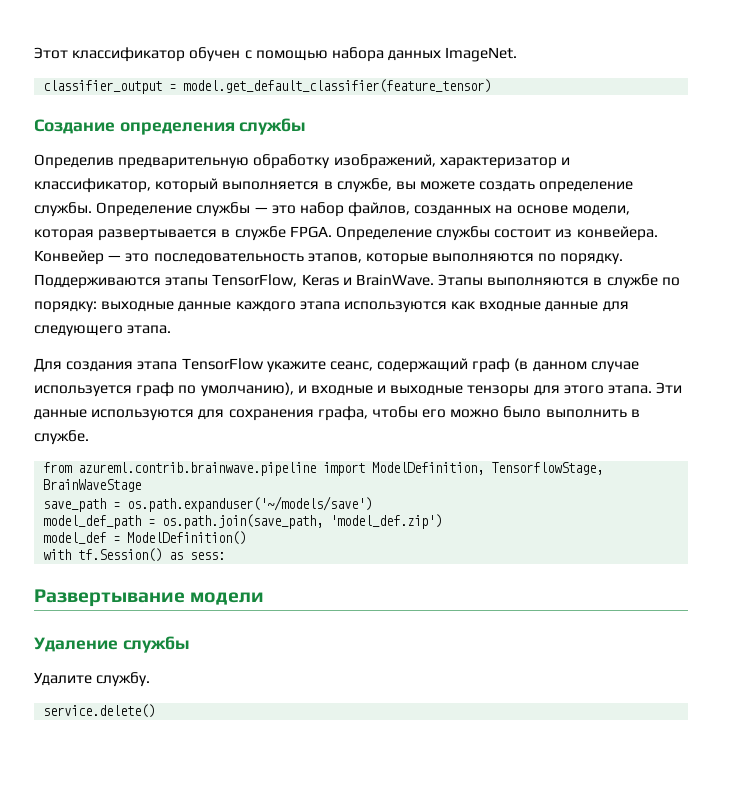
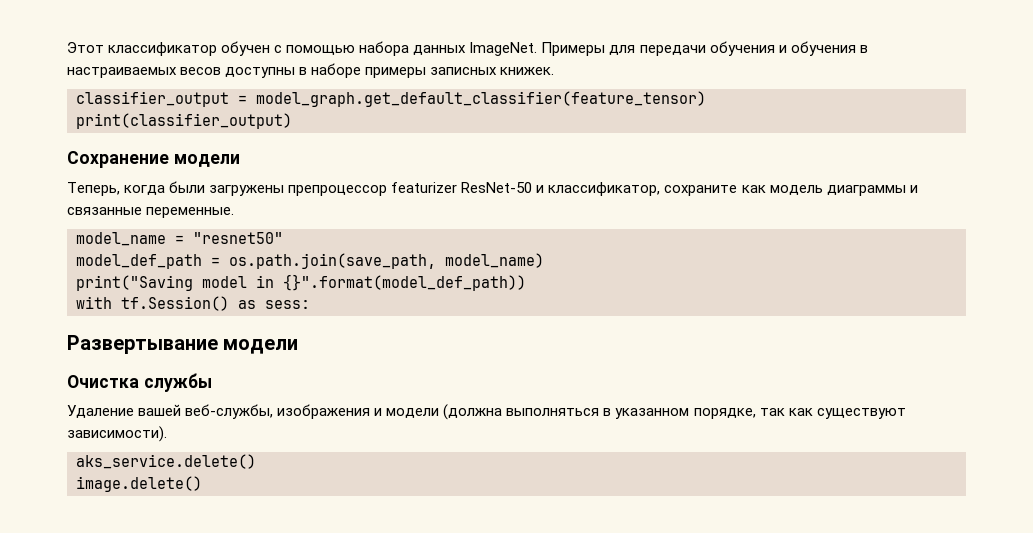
- Этот классификатор обучен с помощью набора данных ImageNet.
- classifier_output = model.get_default_classifier(feature_tensor)
- Создание определения службы
- Определив предварительную обработку изображений, характеризатор и классификатор, который выполняется в службе, вы можете создать определение службы. Определение службы — это набор файлов, созданных на основе модели, которая развертывается в службе FPGA. Определение службы состоит из конвейера. Конвейер — это последовательность этапов, которые выполняются по порядку. Поддерживаются этапы TensorFlow, Keras и BrainWave. Этапы выполняются в службе по порядку: выходные данные каждого этапа используются как входные данные для следующего этапа.
- Для создания этапа TensorFlow укажите сеанс, содержащий граф (в данном случае используется граф по умолчанию), и входные и выходные тензоры для этого этапа. Эти данные используются для сохранения графа, чтобы его можно было выполнить в службе.
- from azureml.contrib.brainwave.pipeline import ModelDefinition, TensorflowStage, BrainWaveStage
- save_path = os.path.expanduser('~/models/save')
- model_def_path = os.path.join(save_path, 'model_def.zip')
- model_def = ModelDefinition()
+ Этот классификатор обучен с помощью набора данных ImageNet. Примеры для передачи обучения и обучения в настраиваемых весов доступны в наборе примеры записных книжек.
+ classifier_output = model_graph.get_default_classifier(feature_tensor)
+ print(classifier_output)
+ Сохранение модели
+ Теперь, когда были загружены препроцессор featurizer ResNet-50 и классификатор, сохраните как модель диаграммы и связанные переменные.
+ model_name = "resnet50"
+ model_def_path = os.path.join(save_path, model_name)
+ print("Saving model in {}".format(model_def_path))
- Удаление службы
- Удалите службу.
- service.delete()
+ Очистка службы
+ Удаление вашей веб-службы, изображения и модели (должна выполняться в указанном порядке, так как существуют зависимости).
+ aks_service.delete()
+ image.delete()

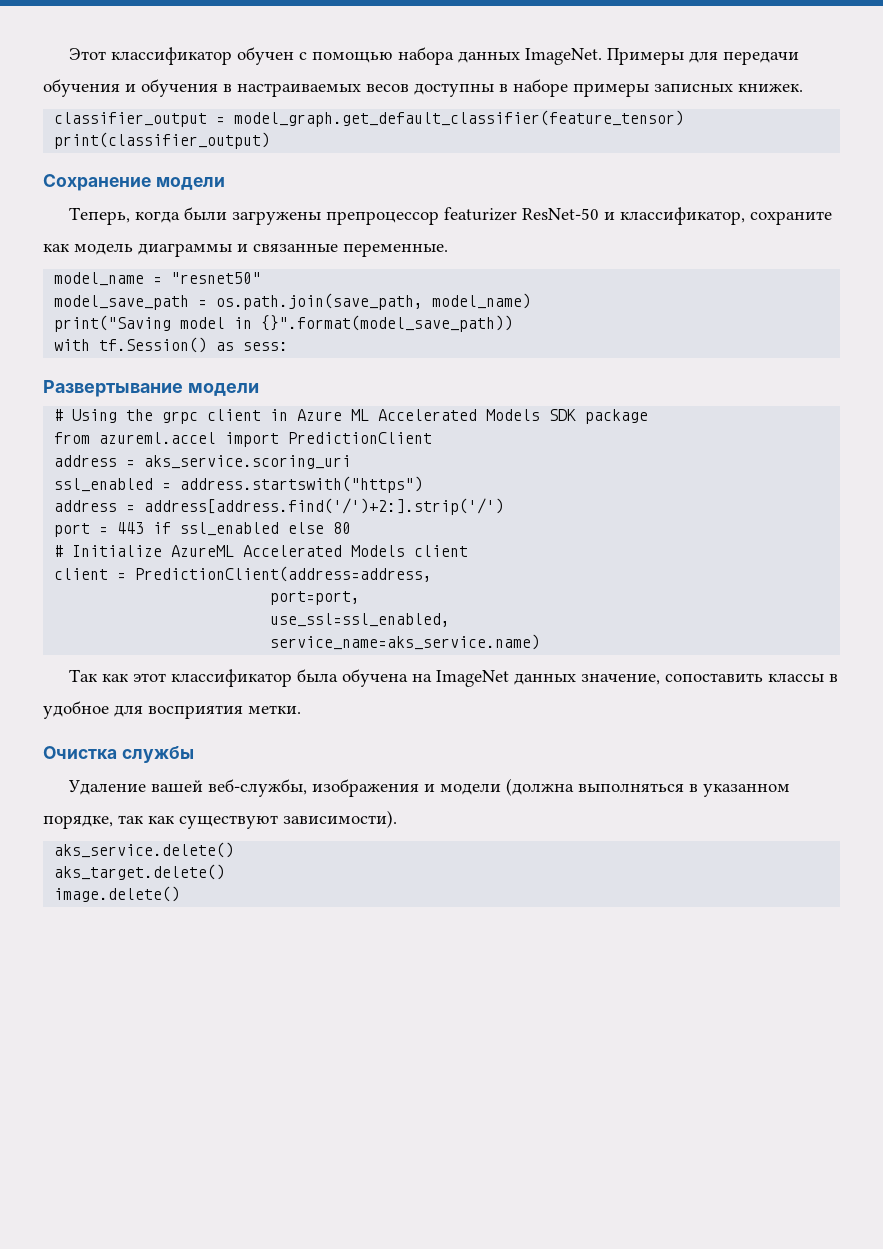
- model_def_path = os.path.join(save_path, model_name)
+ model_save_path = os.path.join(save_path, model_name)
- print("Saving model in {}".format(model_def_path))
+ print("Saving model in {}".format(model_save_path))
+ # Using the grpc client in Azure ML Accelerated Models SDK package
+ from azureml.accel import PredictionClient
+ address = aks_service.scoring_uri
+ ssl_enabled = address.startswith("https")
+ address = address[address.find('/')+2:].strip('/')
+ port = 443 if ssl_enabled else 80
+ # Initialize AzureML Accelerated Models client
+ client = PredictionClient(address=address,
+ port=port,
+ use_ssl=ssl_enabled,
+ service_name=aks_service.name)
+ Так как этот классификатор была обучена на ImageNet данных значение, сопоставить классы в удобное для восприятия метки.
+ aks_target.delete()

